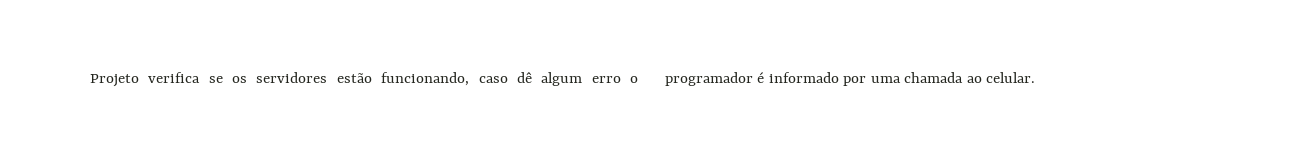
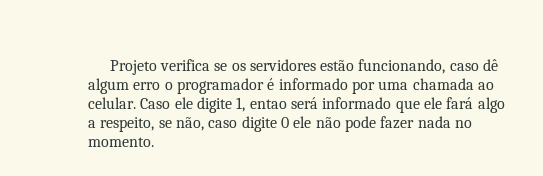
+ Caso ele digite 1, entao será informado que ele fará algo a respeito, se não, caso digite 0 ele não pode fazer nada no momento.

